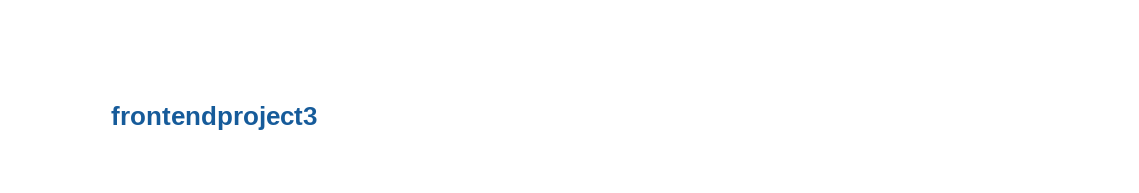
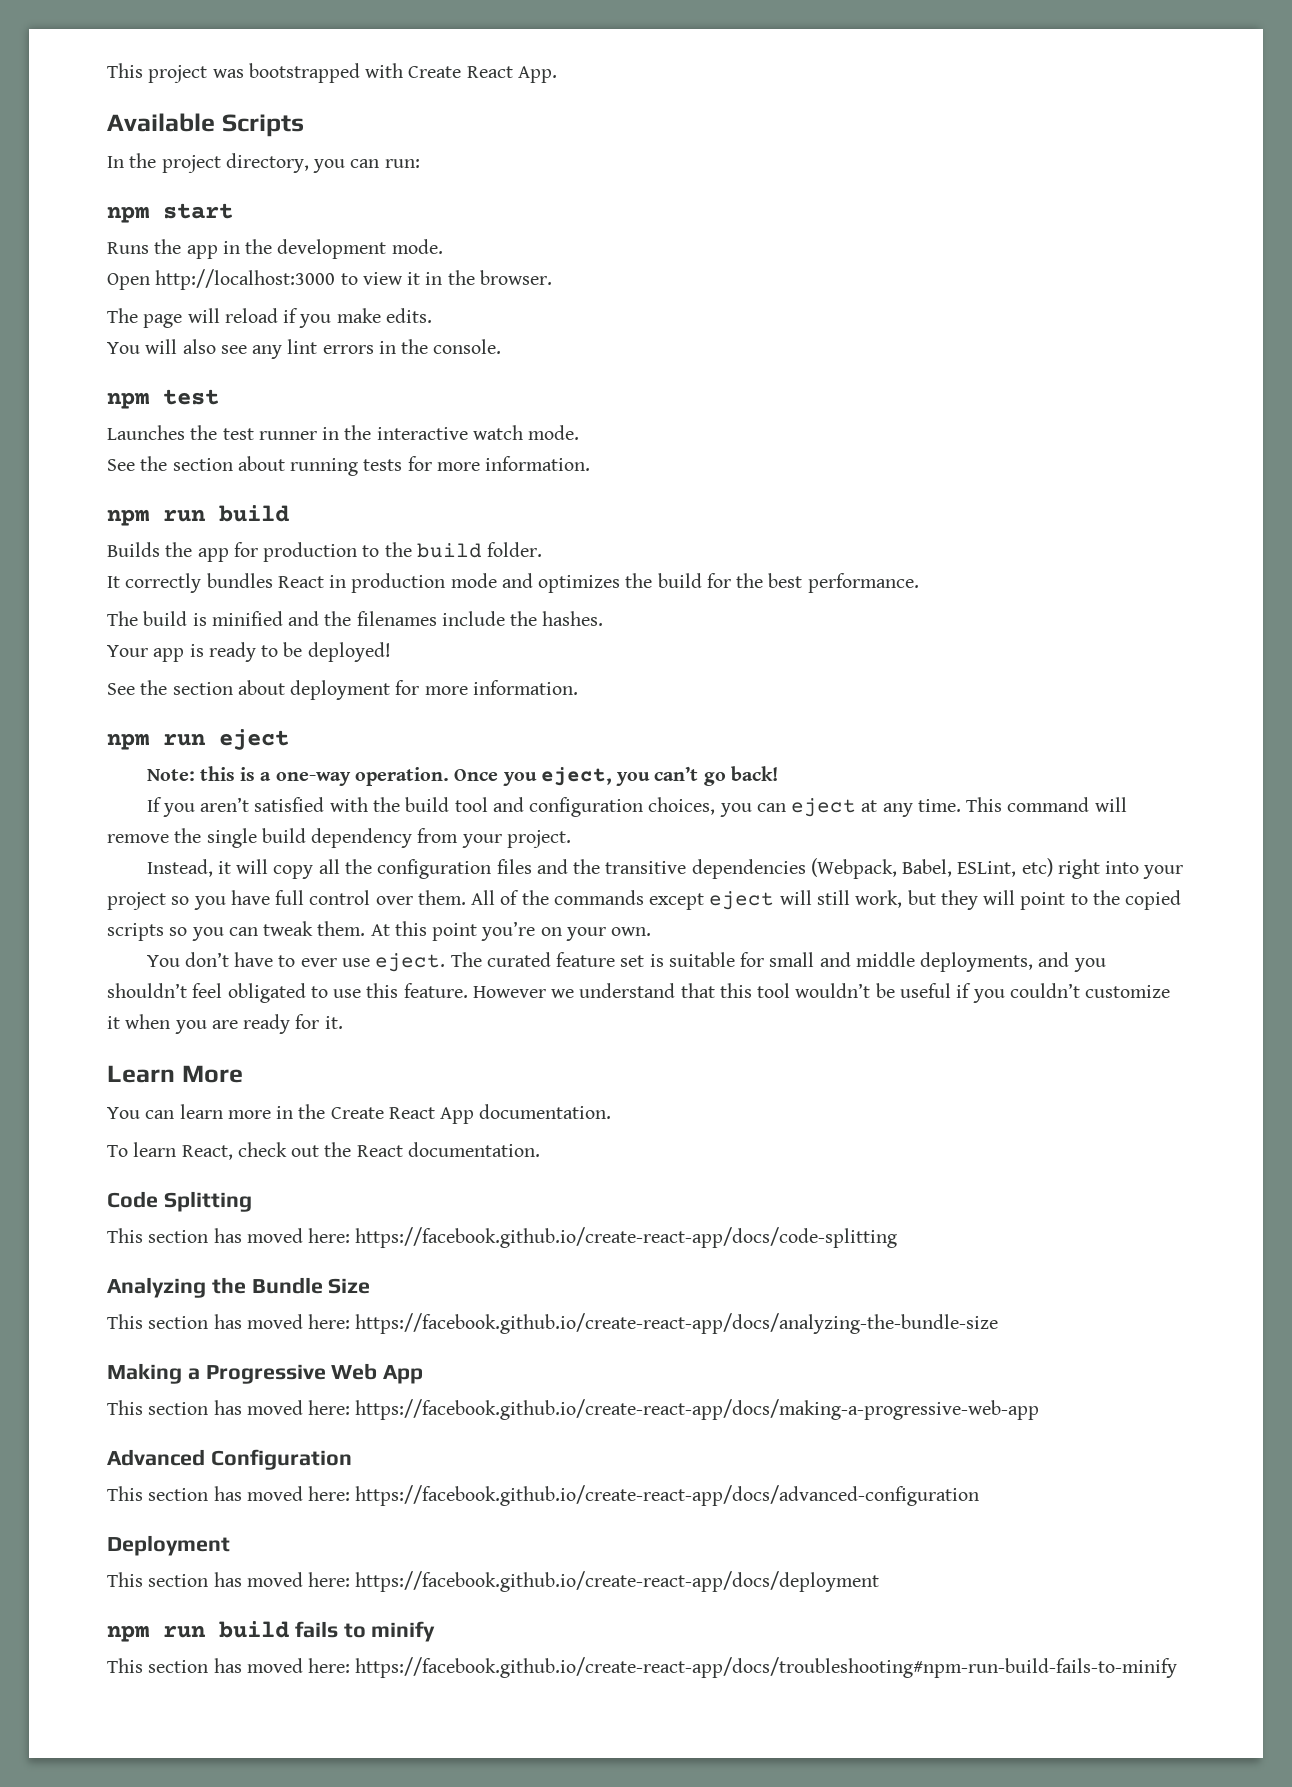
- frontendproject3
+ This project was bootstrapped with Create React App.
+ Available Scripts
+ In the project directory, you can run:
+ npm start
+ Runs the app in the development mode.
+ Open http://localhost:3000 to view it in the browser.
+ The page will reload if you make edits.
+ You will also see any lint errors in the console.
+ npm test
+ Launches the test runner in the interactive watch mode.
+ See the section about running tests for more information.
+ npm run build
+ Builds the app for production to the build folder.
+ It correctly bundles React in production mode and optimizes the build for the best performance.
+ The build is minified and the filenames include the hashes.
+ Your app is ready to be deployed!
+ See the section about deployment for more information.
+ npm run eject
+ Note: this is a one-way operation. Once you eject, you can’t go back!
+ If you aren’t satisfied with the build tool and configuration choices, you can eject at any time. This command will remove the single build dependency from your project.
+ Instead, it will copy all the configuration files and the transitive dependencies (Webpack, Babel, ESLint, etc) right into your project so you have full control over them. All of the commands except eject will still work, but they will point to the copied scripts so you can tweak them. At this point you’re on your own.
+ You don’t have to ever use eject. The curated feature set is suitable for small and middle deployments, and you shouldn’t feel obligated to use this feature. However we understand that this tool wouldn’t be useful if you couldn’t customize it when you are ready for it.
+ Learn More
+ You can learn more in the Create React App documentation.
+ To learn React, check out the React documentation.
+ Code Splitting
+ This section has moved here: https://facebook.github.io/create-react-app/docs/code-splitting
+ Analyzing the Bundle Size
+ This section has moved here: https://facebook.github.io/create-react-app/docs/analyzing-the-bundle-size
+ Making a Progressive Web App
+ This section has moved here: https://facebook.github.io/create-react-app/docs/making-a-progressive-web-app
+ Advanced Configuration
+ This section has moved here: https://facebook.github.io/create-react-app/docs/advanced-configuration
+ Deployment
+ This section has moved here: https://facebook.github.io/create-react-app/docs/deployment
+ npm run build fails to minify
+ This section has moved here: https://facebook.github.io/create-react-app/docs/troubleshooting#npm-run-build-fails-to-minify

